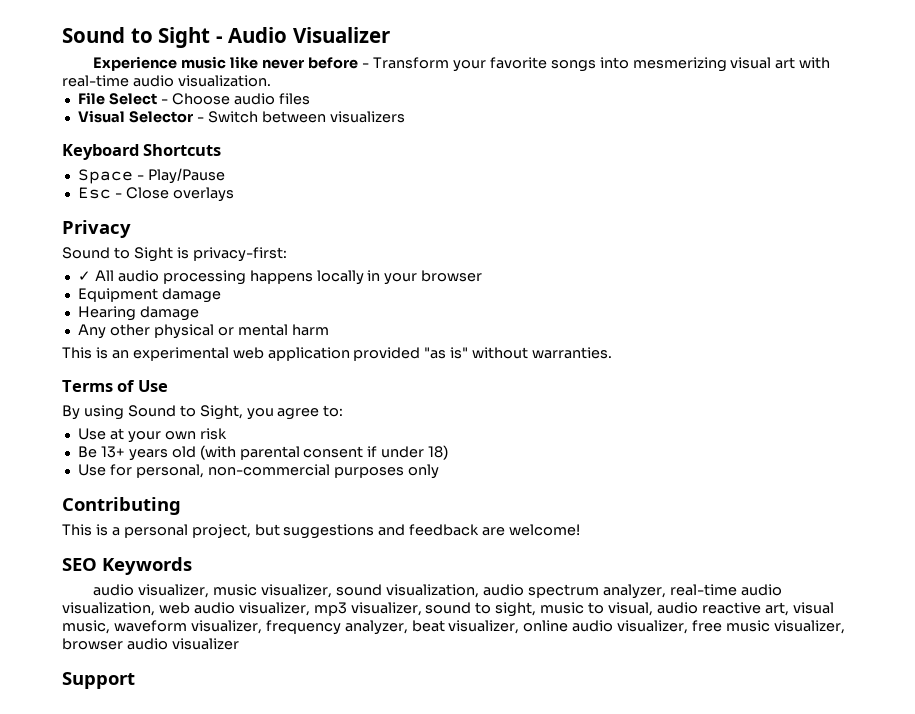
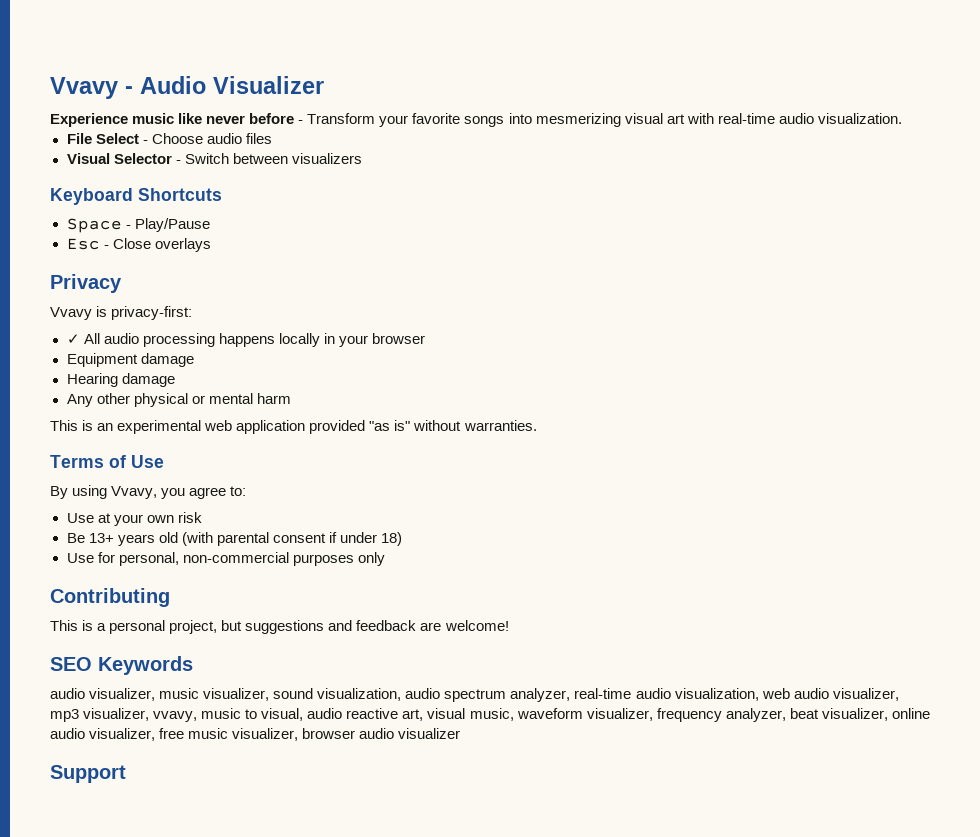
- Sound to Sight - Audio Visualizer
+ Vvavy - Audio Visualizer
- Sound to Sight is privacy-first:
+ Vvavy is privacy-first:
- By using Sound to Sight, you agree to:
+ By using Vvavy, you agree to:
- audio visualizer, music visualizer, sound visualization, audio spectrum analyzer, real-time audio visualization, web audio visualizer, mp3 visualizer, sound to sight, music to visual, audio reactive art, visual music, waveform visualizer, frequency analyzer, beat visualizer, online audio visualizer, free music visualizer, browser audio visualizer
+ audio visualizer, music visualizer, sound visualization, audio spectrum analyzer, real-time audio visualization, web audio visualizer, mp3 visualizer, vvavy, music to visual, audio reactive art, visual music, waveform visualizer, frequency analyzer, beat visualizer, online audio visualizer, free music visualizer, browser audio visualizer

